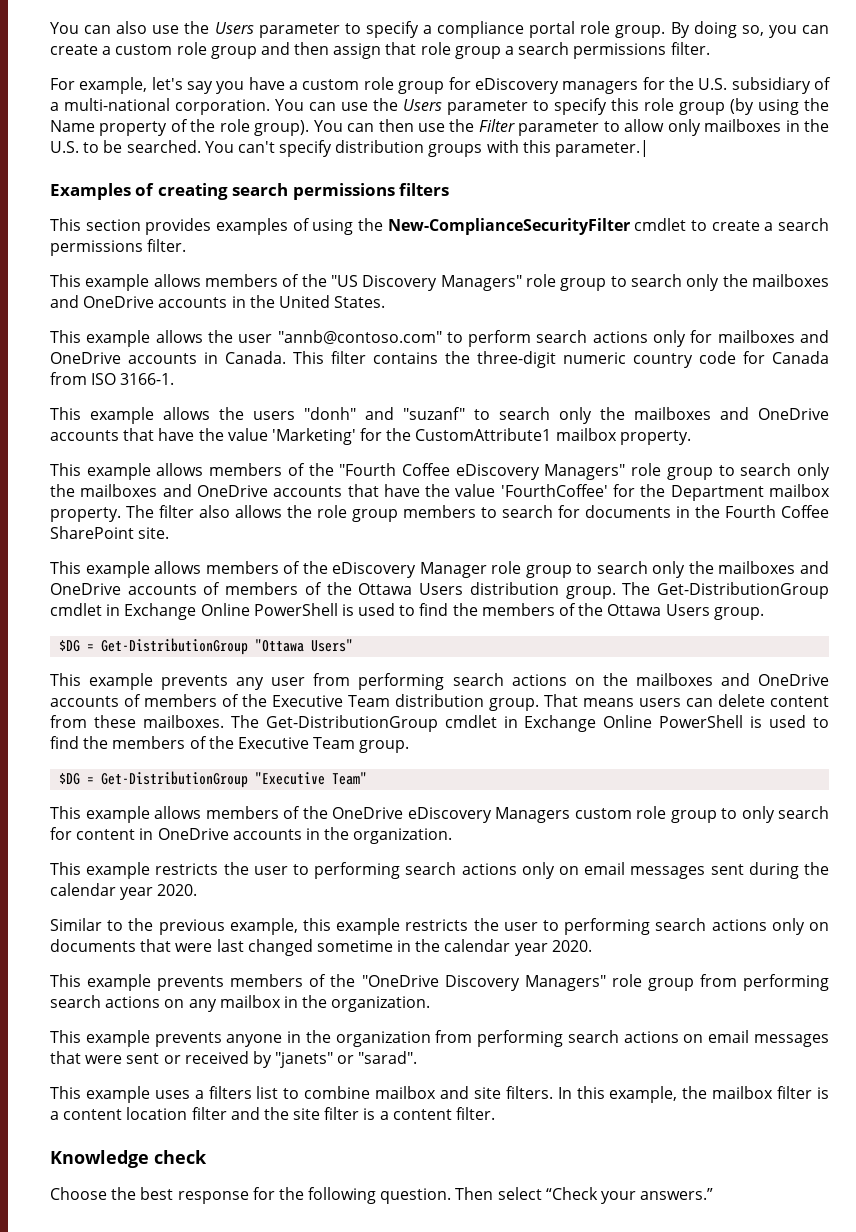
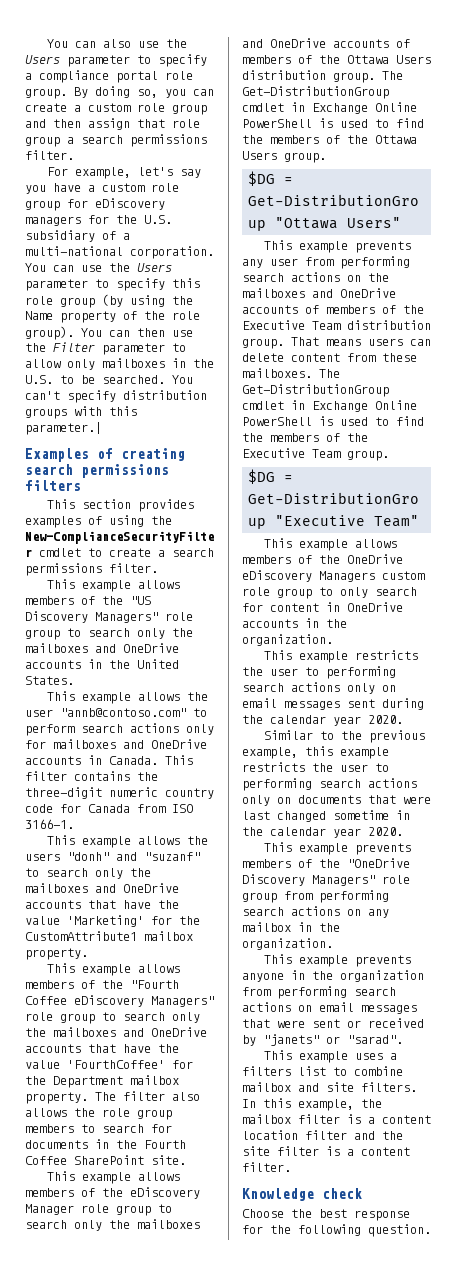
- Then select “Check your answers.”

